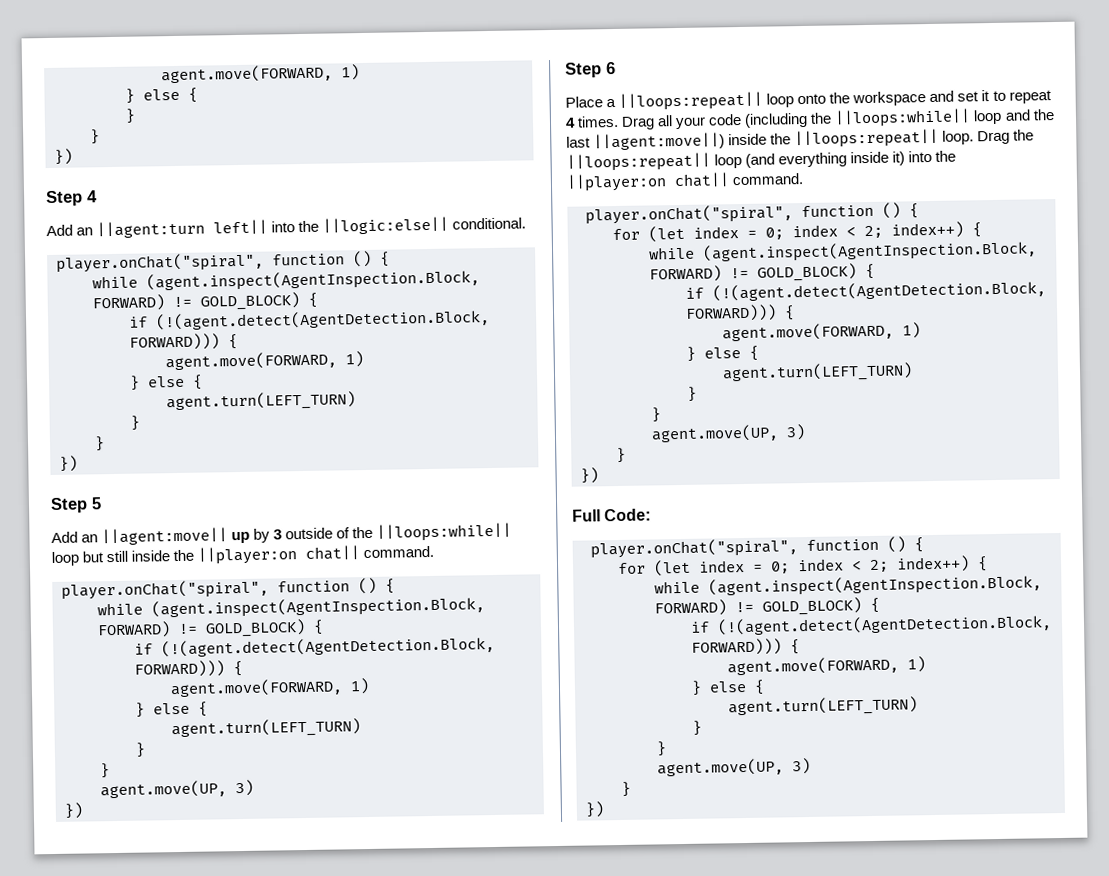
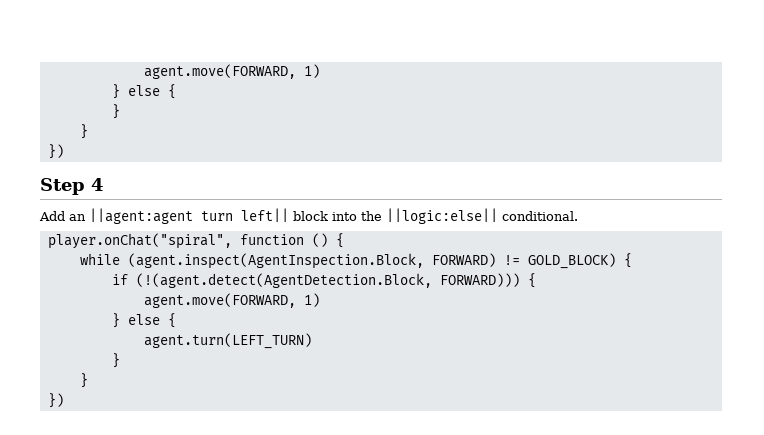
- Add an ||agent:turn left|| into the ||logic:else|| conditional.
+ Add an ||agent:agent turn left|| block into the ||logic:else|| conditional.
- Step 5
- Add an ||agent:move|| up by 3 outside of the ||loops:while|| loop but still inside the ||player:on chat|| command.
- player.onChat("spiral", function () {
- while (agent.inspect(AgentInspection.Block, FORWARD) != GOLD_BLOCK) {
- if (!(agent.detect(AgentDetection.Block, FORWARD))) {
- agent.move(FORWARD, 1)
- } else {
- agent.turn(LEFT_TURN)
- }
- }
- agent.move(UP, 3)
- })
- Step 6
- Place a ||loops:repeat|| loop onto the workspace and set it to repeat 4 times. Drag all your code (including the ||loops:while|| loop and the last ||agent:move||) inside the ||loops:repeat|| loop. Drag the ||loops:repeat|| loop (and everything inside it) into the ||player:on chat|| command.
- player.onChat("spiral", function () {
- for (let index = 0; index < 2; index++) {
- while (agent.inspect(AgentInspection.Block, FORWARD) != GOLD_BLOCK) {
- if (!(agent.detect(AgentDetection.Block, FORWARD))) {
- agent.move(FORWARD, 1)
- } else {
- agent.turn(LEFT_TURN)
- }
- }
- agent.move(UP, 3)
- }
- })
- Full Code:
- player.onChat("spiral", function () {
- for (let index = 0; index < 2; index++) {
- while (agent.inspect(AgentInspection.Block, FORWARD) != GOLD_BLOCK) {
- if (!(agent.detect(AgentDetection.Block, FORWARD))) {
- agent.move(FORWARD, 1)
- } else {
- agent.turn(LEFT_TURN)
- }
- }
- agent.move(UP, 3)
- }
- })

